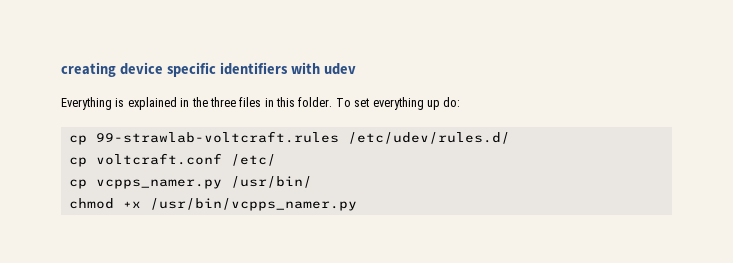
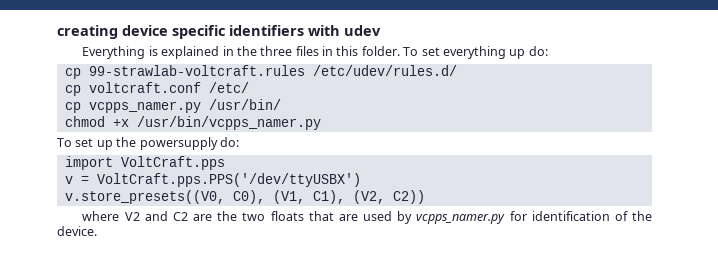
+ To set up the powersupply do:
+ import VoltCraft.pps
+ v = VoltCraft.pps.PPS('/dev/ttyUSBX')
+ v.store_presets((V0, C0), (V1, C1), (V2, C2))
+ where V2 and C2 are the two floats that are used by vcpps_namer.py for identification of the device.

